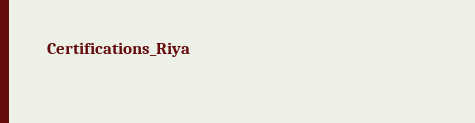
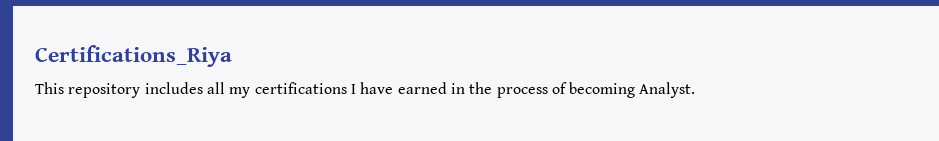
+ This repository includes all my certifications I have earned in the process of becoming Analyst.

